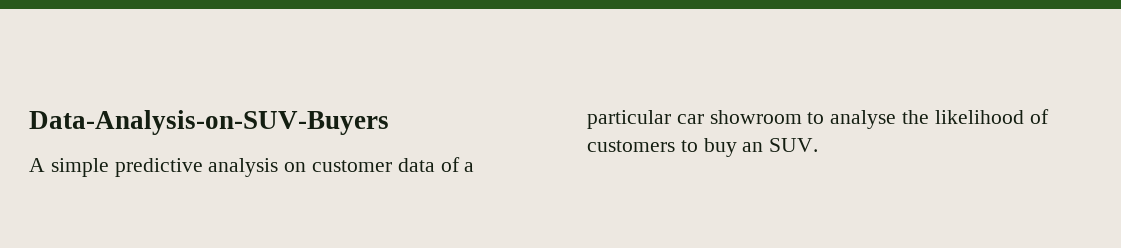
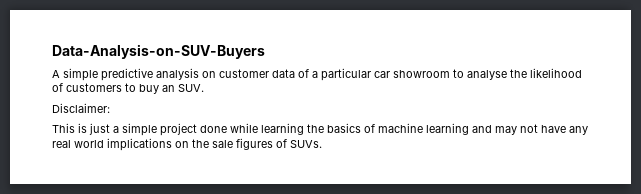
+ Disclaimer:
+ This is just a simple project done while learning the basics of machine learning and may not have any real world implications on the sale figures of SUVs.

